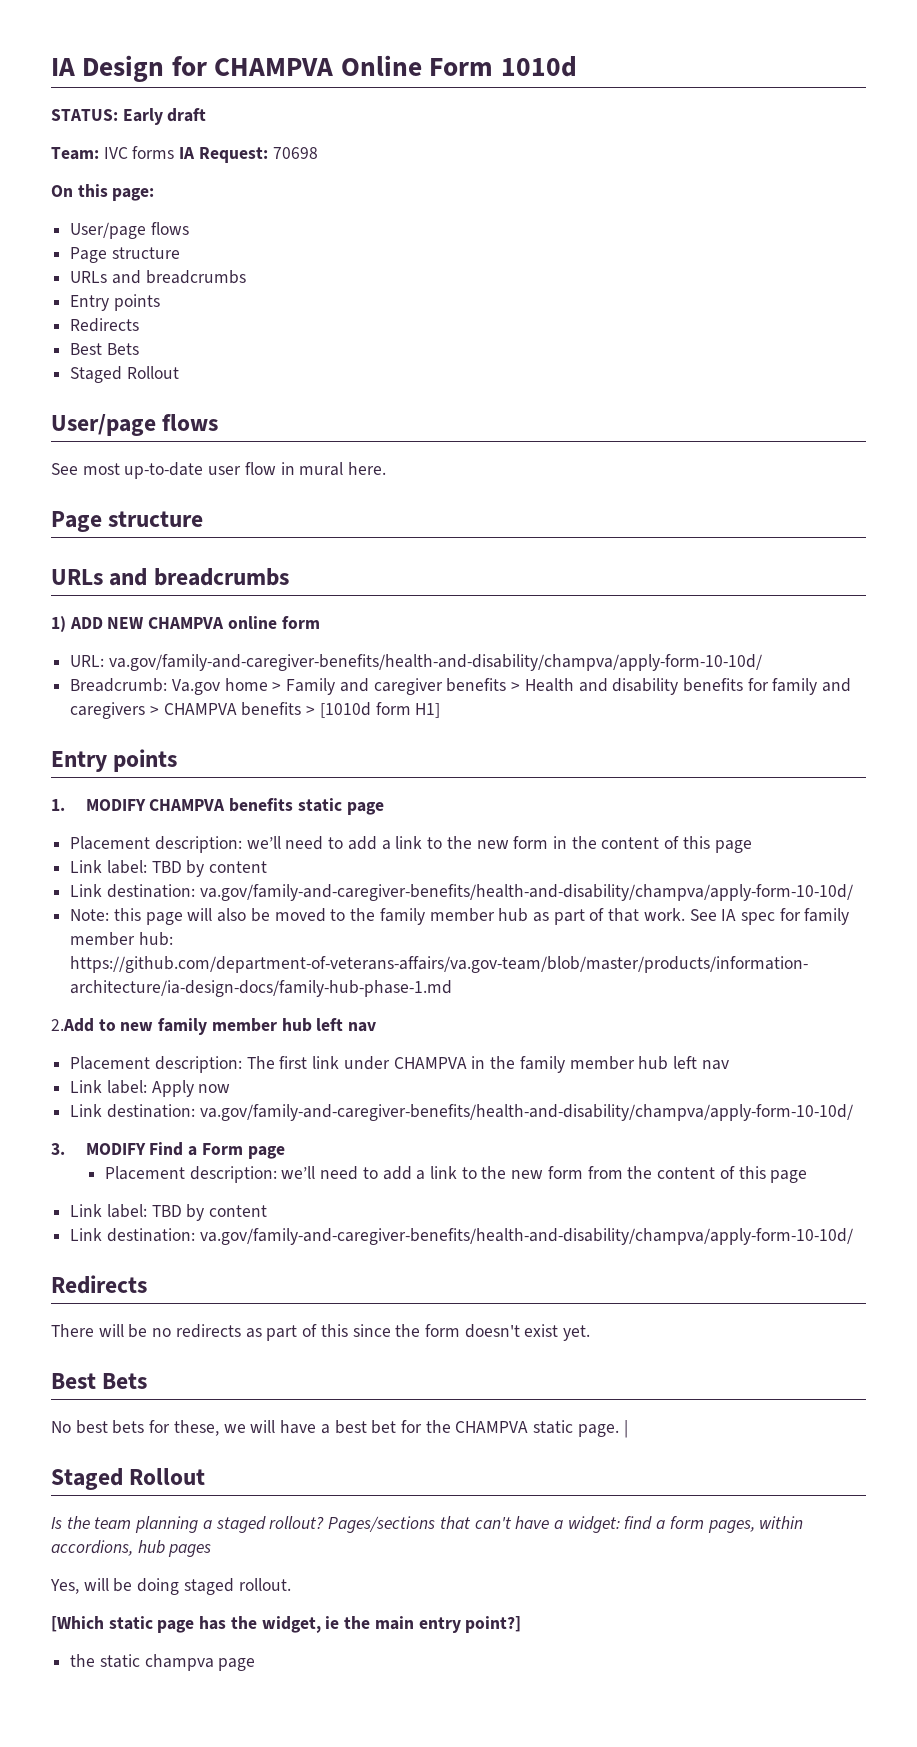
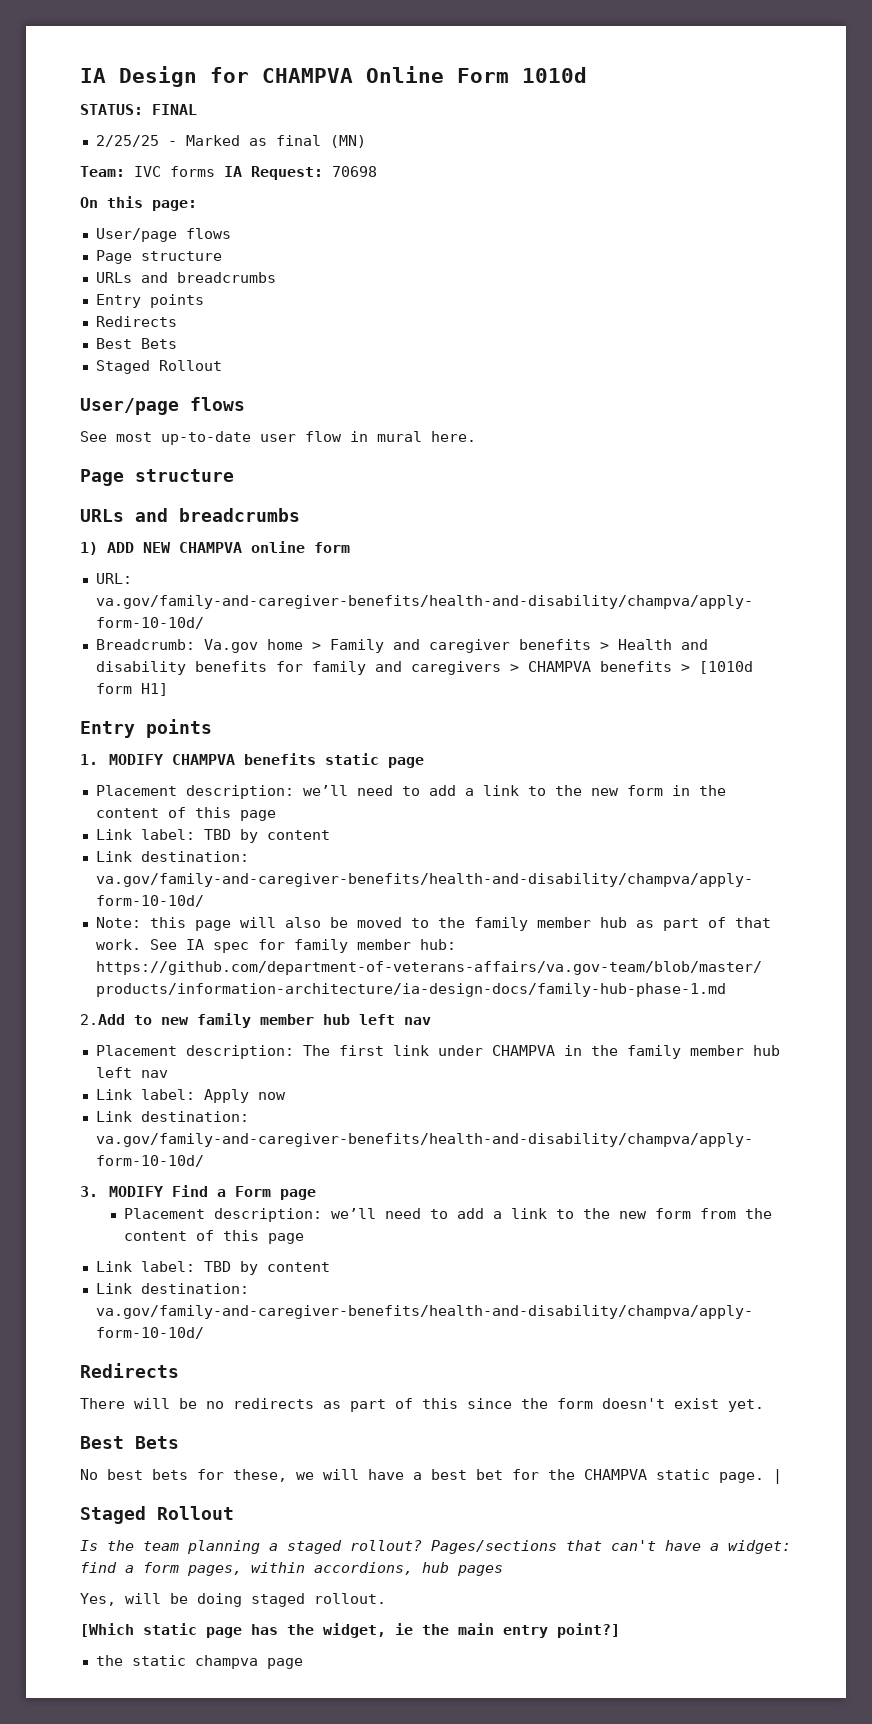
- STATUS: Early draft
+ STATUS: FINAL
+ 2/25/25 - Marked as final (MN)

